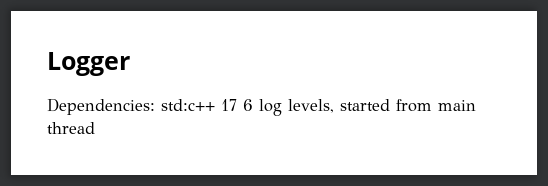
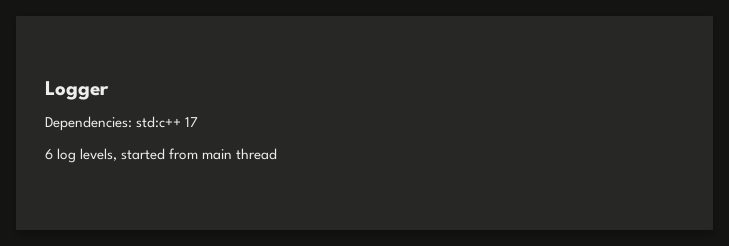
- Dependencies: std:c++ 17 6 log levels, started from main thread
+ Dependencies: std:c++ 17
+ 6 log levels, started from main thread

